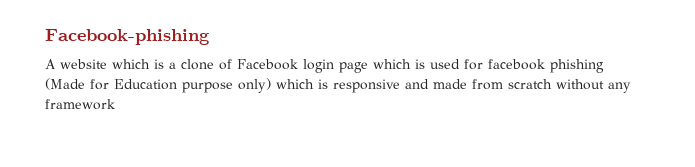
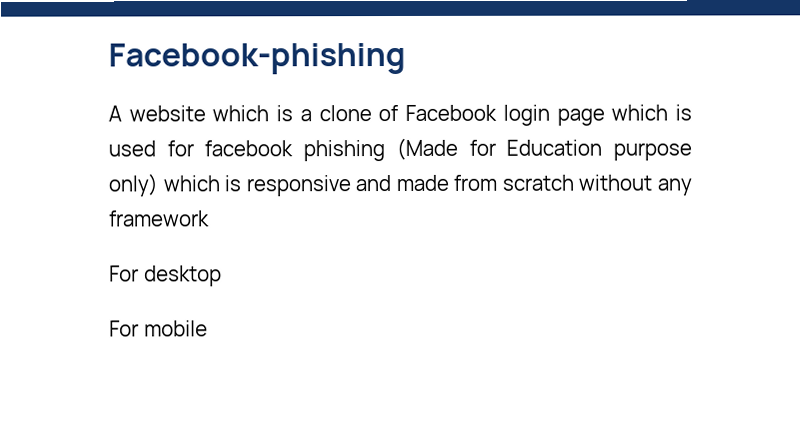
+ For desktop
+ For mobile

